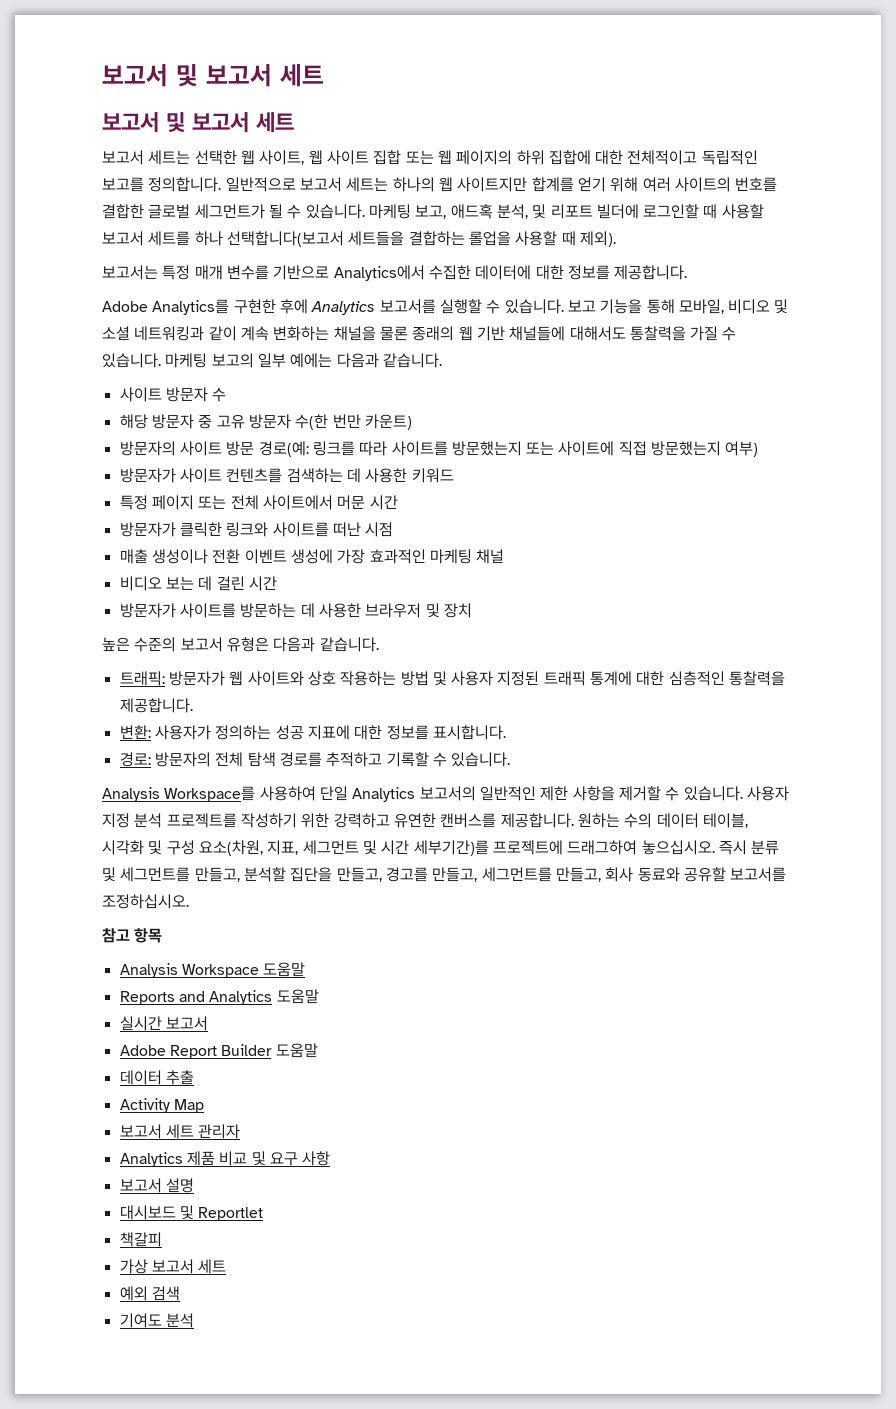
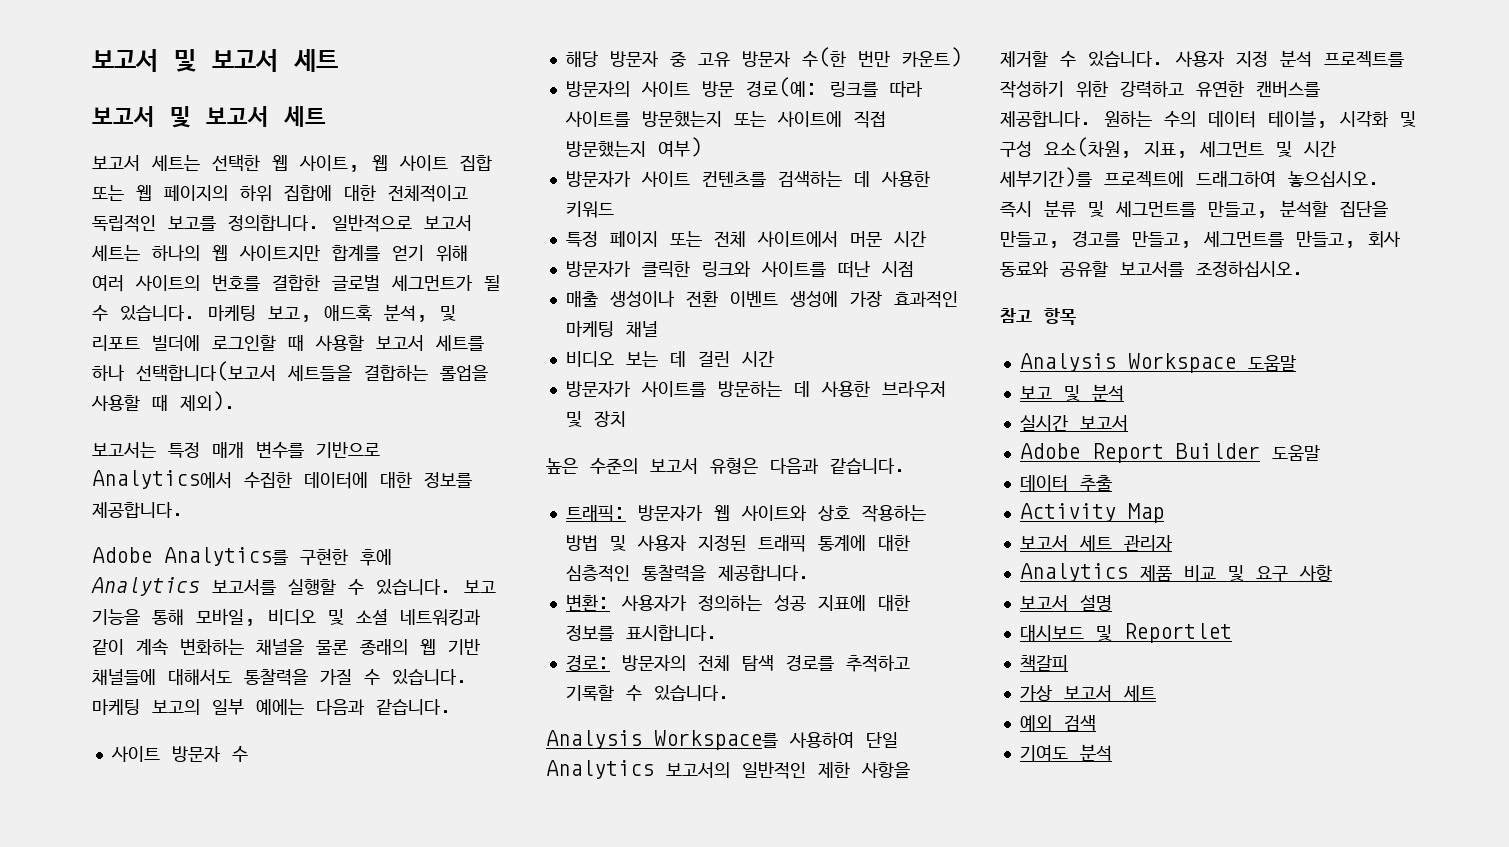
- Reports and Analytics 도움말
+ 보고 및 분석

